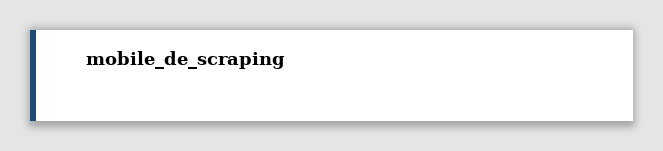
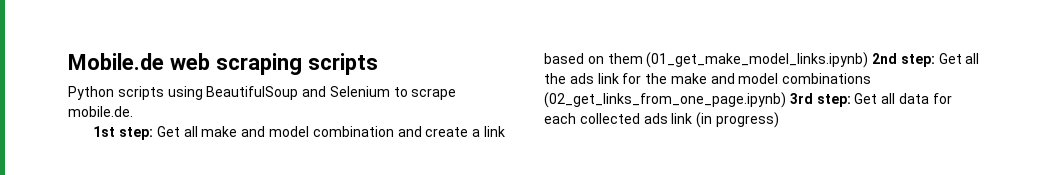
- mobile_de_scraping
+ Mobile.de web scraping scripts
+ Python scripts using BeautifulSoup and Selenium to scrape mobile.de.
+ 1st step: Get all make and model combination and create a link based on them (01_get_make_model_links.ipynb) 2nd step: Get all the ads link for the make and model combinations (02_get_links_from_one_page.ipynb) 3rd step: Get all data for each collected ads link (in progress)

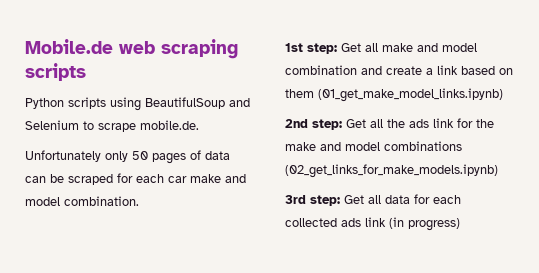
+ Unfortunately only 50 pages of data can be scraped for each car make and model combination.
- 1st step: Get all make and model combination and create a link based on them (01_get_make_model_links.ipynb) 2nd step: Get all the ads link for the make and model combinations (02_get_links_from_one_page.ipynb) 3rd step: Get all data for each collected ads link (in progress)
+ 1st step: Get all make and model combination and create a link based on them (01_get_make_model_links.ipynb)
+ 2nd step: Get all the ads link for the make and model combinations (02_get_links_for_make_models.ipynb)
+ 3rd step: Get all data for each collected ads link (in progress)

